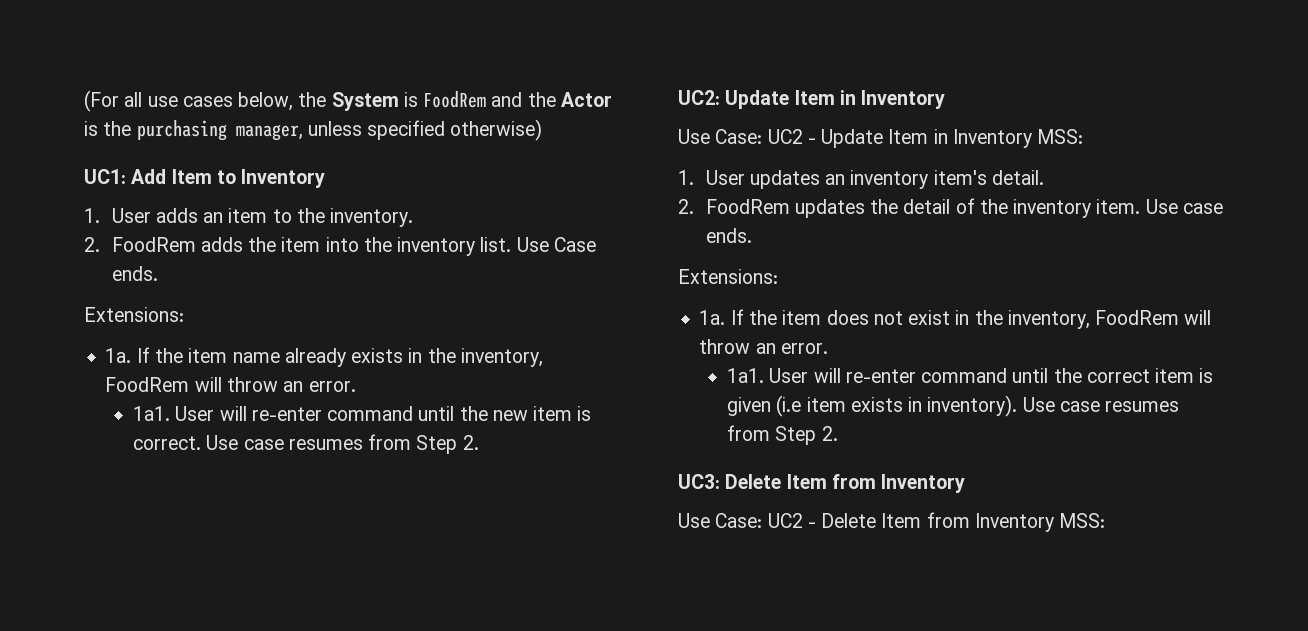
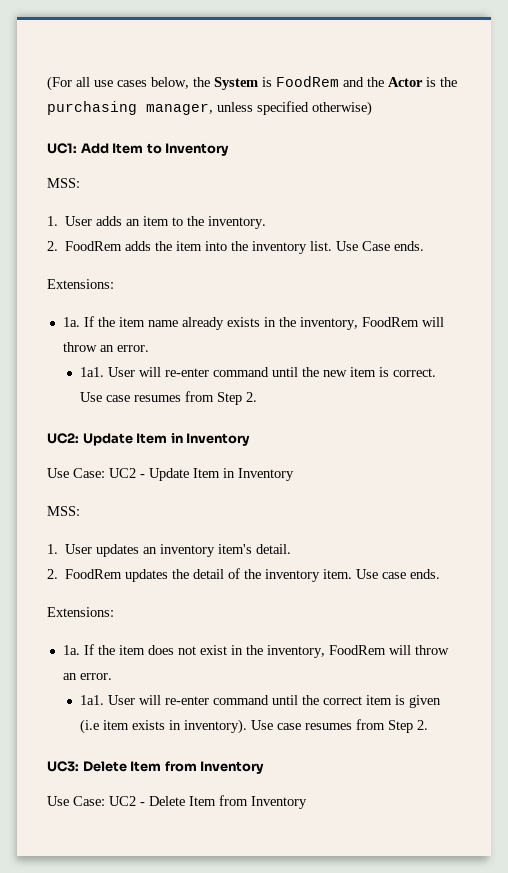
  UC1: Add Item to Inventory
+ MSS:
- Use Case: UC2 - Update Item in Inventory MSS:
+ Use Case: UC2 - Update Item in Inventory
+ MSS:
- Use Case: UC2 - Delete Item from Inventory MSS:
+ Use Case: UC2 - Delete Item from Inventory

